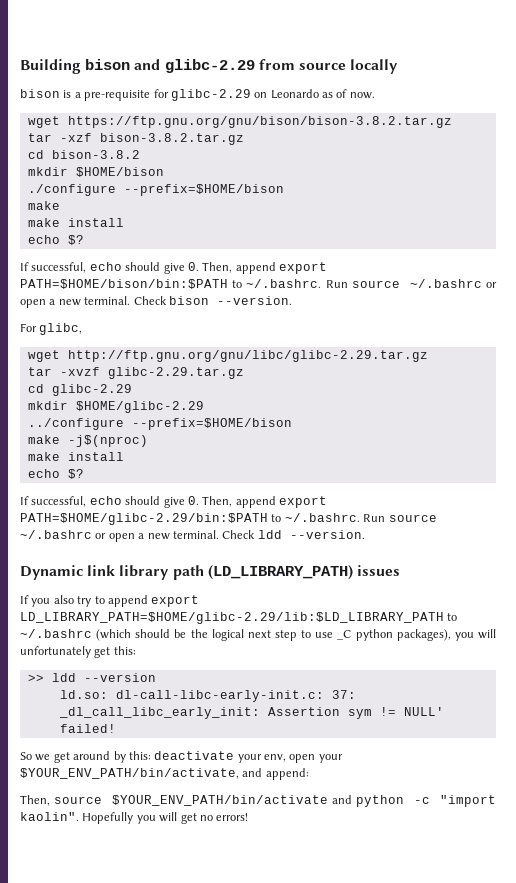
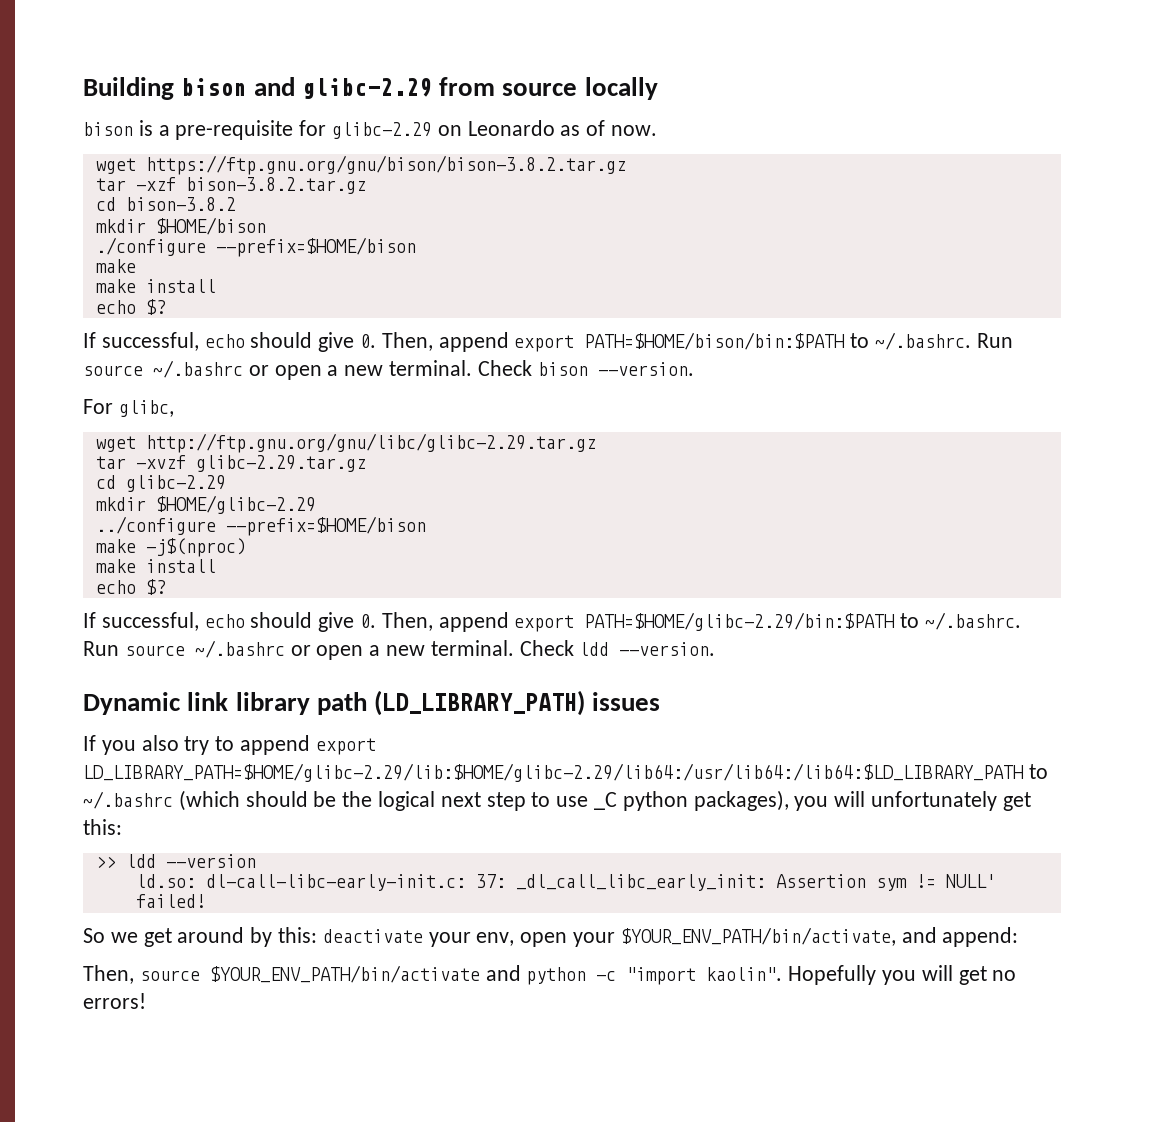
- If you also try to append export LD_LIBRARY_PATH=$HOME/glibc-2.29/lib:$LD_LIBRARY_PATH to ~/.bashrc (which should be the logical next step to use _C python packages), you will unfortunately get this:
+ If you also try to append export LD_LIBRARY_PATH=$HOME/glibc-2.29/lib:$HOME/glibc-2.29/lib64:/usr/lib64:/lib64:$LD_LIBRARY_PATH to ~/.bashrc (which should be the logical next step to use _C python packages), you will unfortunately get this:

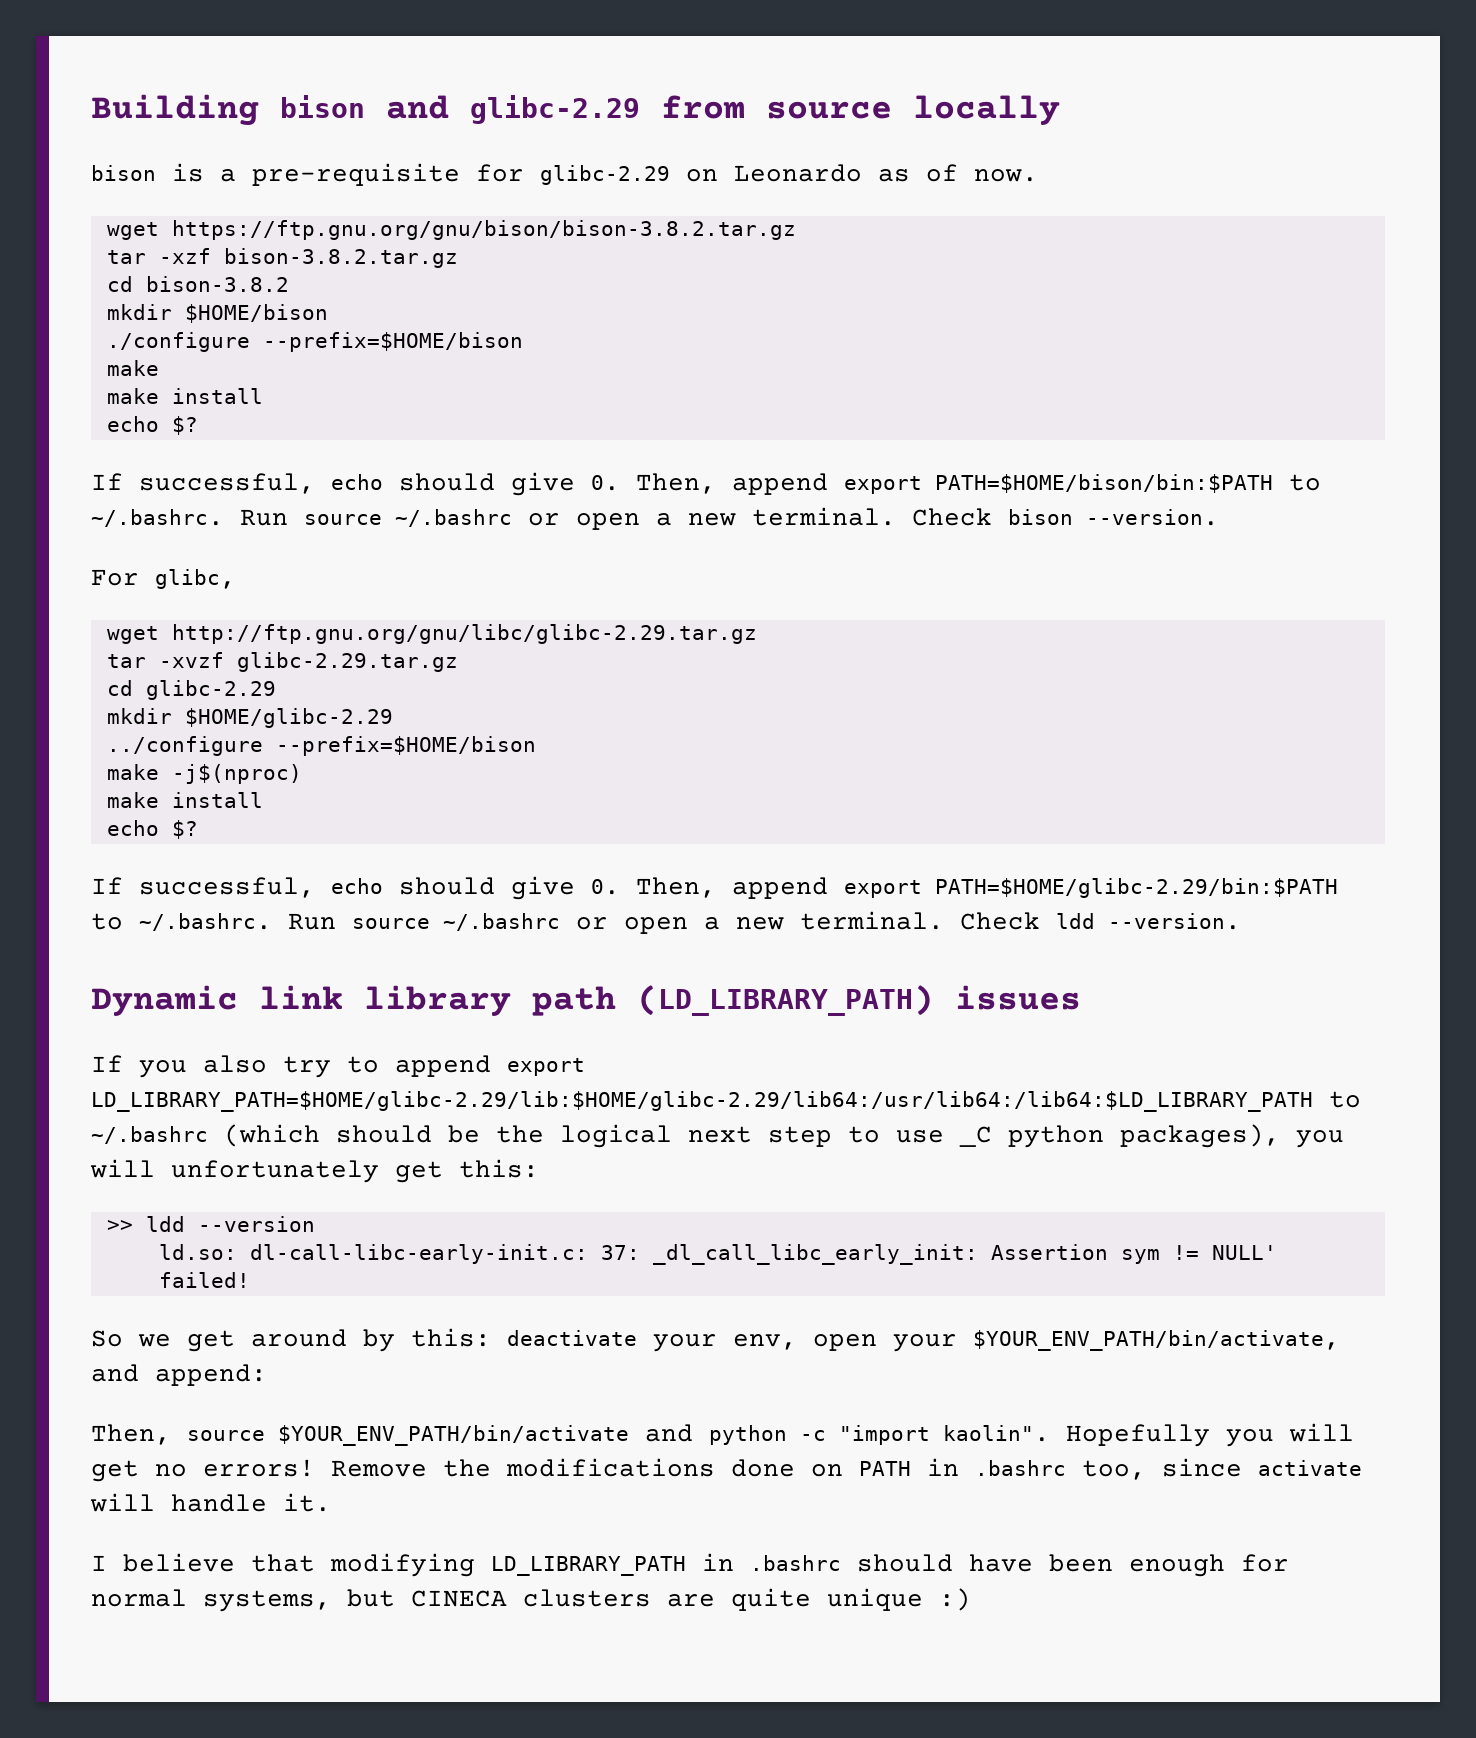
+ Remove the modifications done on PATH in .bashrc too, since activate will handle it.
+ I believe that modifying LD_LIBRARY_PATH in .bashrc should have been enough for normal systems, but CINECA clusters are quite unique :)

